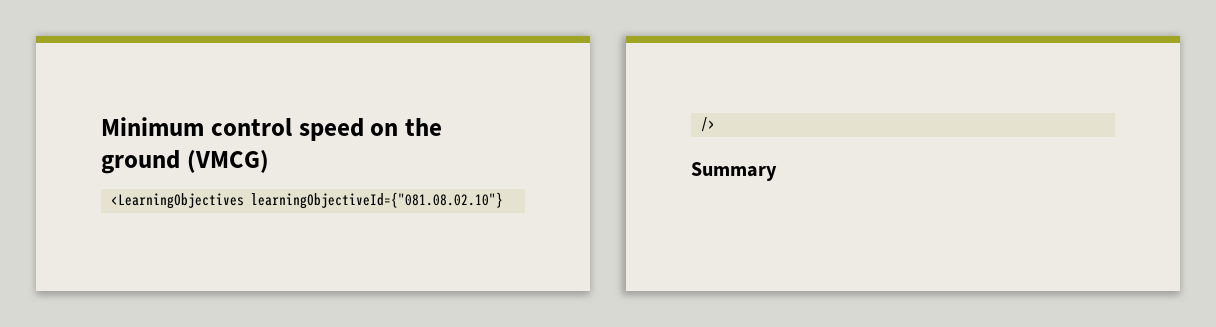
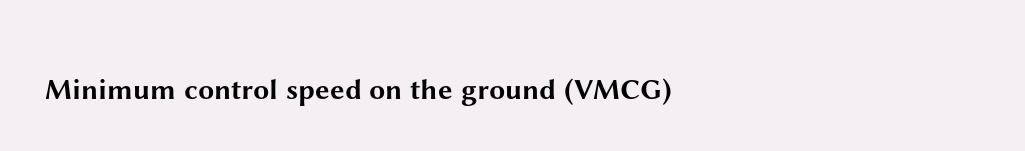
- <LearningObjectives learningObjectiveId={"081.08.02.10"} />
- Summary

